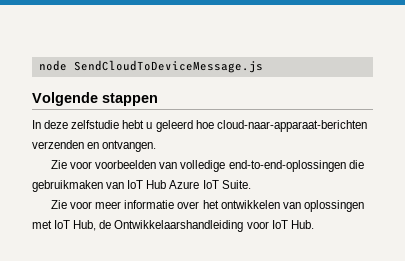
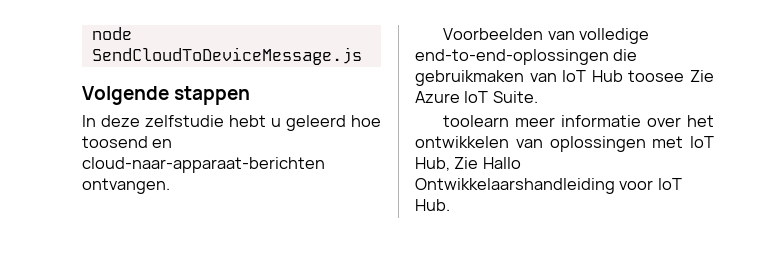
- In deze zelfstudie hebt u geleerd hoe cloud-naar-apparaat-berichten verzenden en ontvangen.
- Zie voor voorbeelden van volledige end-to-end-oplossingen die gebruikmaken van IoT Hub Azure IoT Suite.
+ In deze zelfstudie hebt u geleerd hoe toosend en cloud-naar-apparaat-berichten ontvangen.
+ Voorbeelden van volledige end-to-end-oplossingen die gebruikmaken van IoT Hub toosee Zie Azure IoT Suite.
- Zie voor meer informatie over het ontwikkelen van oplossingen met IoT Hub, de Ontwikkelaarshandleiding voor IoT Hub.
+ toolearn meer informatie over het ontwikkelen van oplossingen met IoT Hub, Zie Hallo Ontwikkelaarshandleiding voor IoT Hub.

